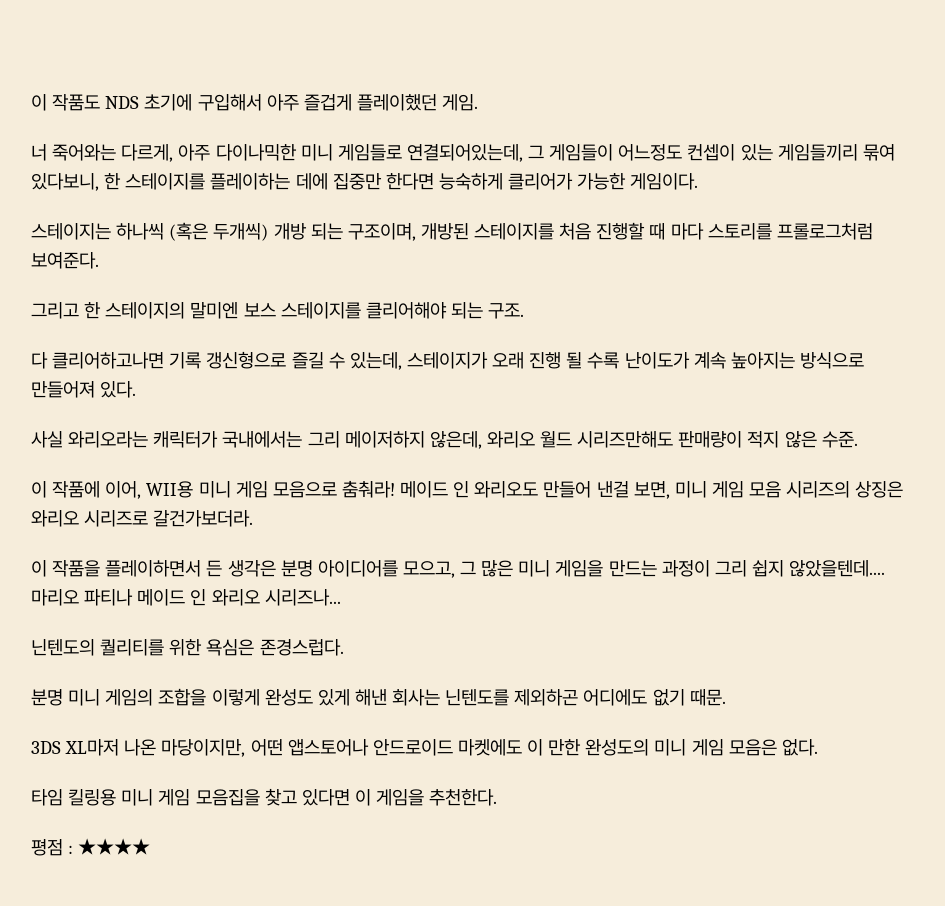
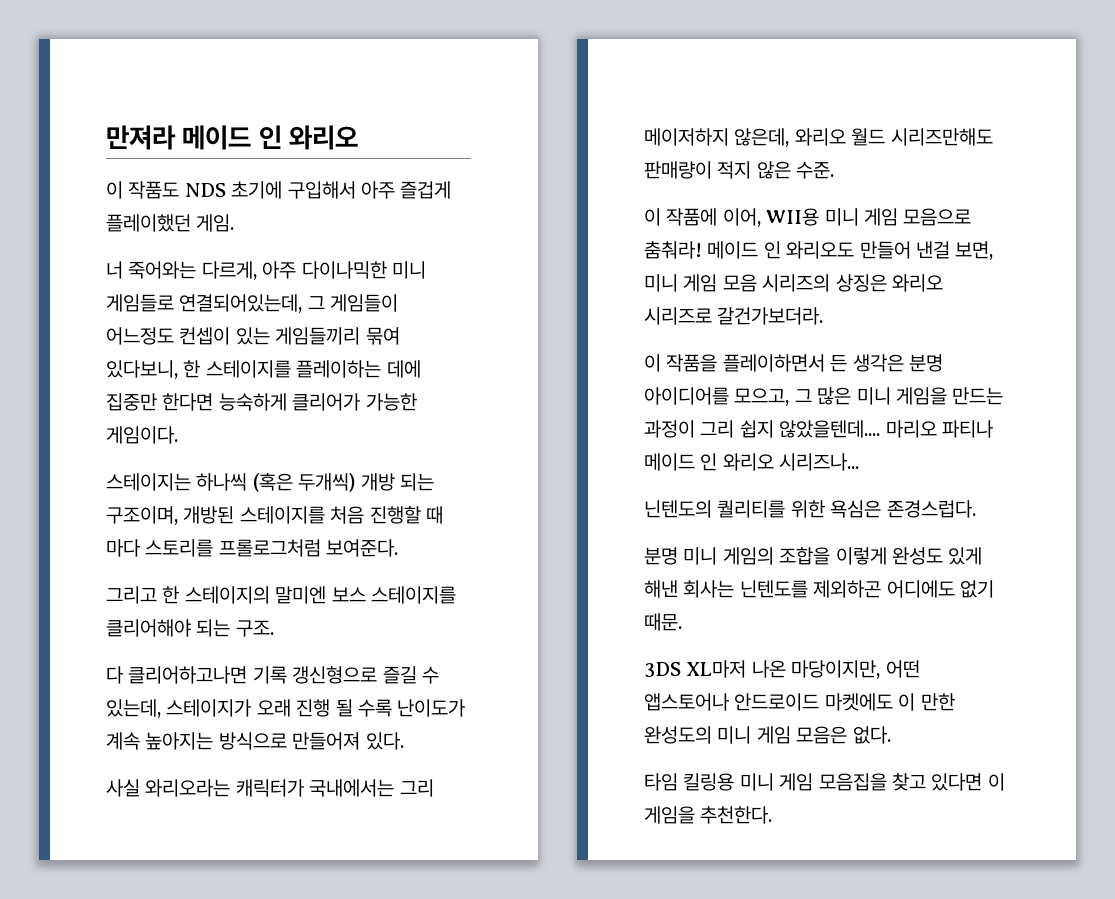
+ 만져라 메이드 인 와리오
- 평점 : ★★★★

